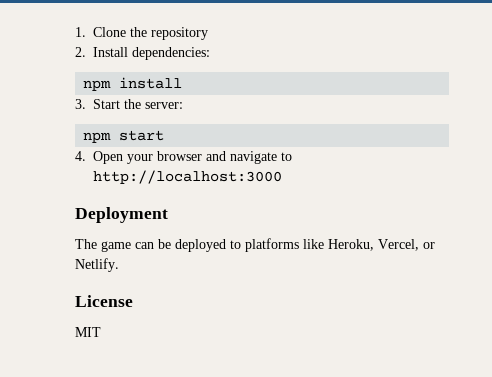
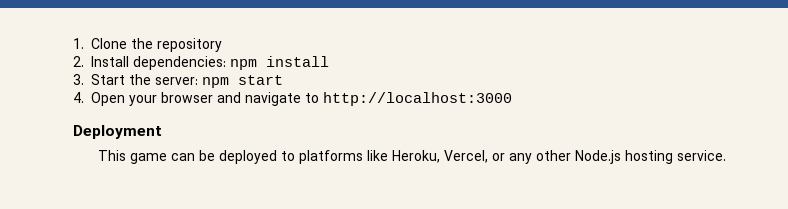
- 2. Install dependencies:
- npm install
+ 2. Install dependencies: npm install
- 3. Start the server:
- npm start
+ 3. Start the server: npm start
- The game can be deployed to platforms like Heroku, Vercel, or Netlify.
- License
- MIT
+ This game can be deployed to platforms like Heroku, Vercel, or any other Node.js hosting service.

